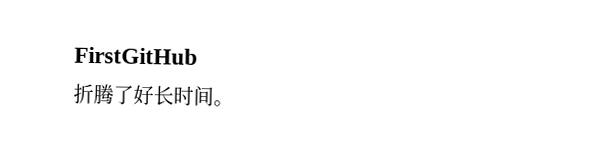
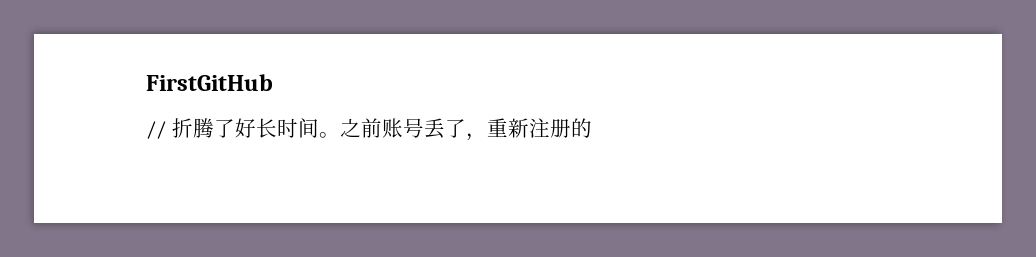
- 折腾了好长时间。
+ // 折腾了好长时间。
+ 之前账号丢了，重新注册的

